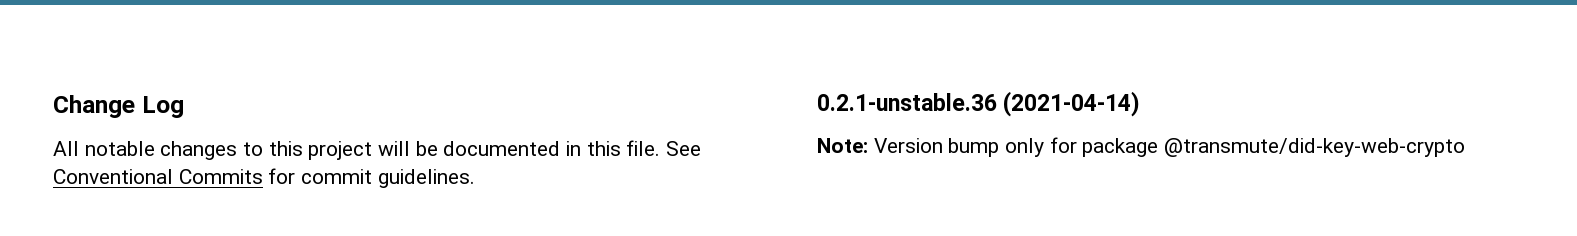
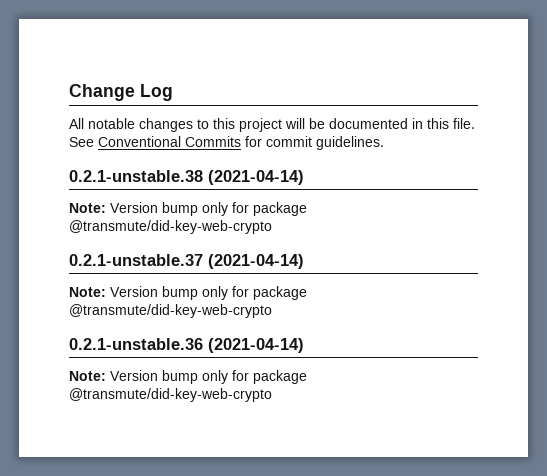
+ 0.2.1-unstable.38 (2021-04-14)
+ Note: Version bump only for package @transmute/did-key-web-crypto
+ 0.2.1-unstable.37 (2021-04-14)
+ Note: Version bump only for package @transmute/did-key-web-crypto

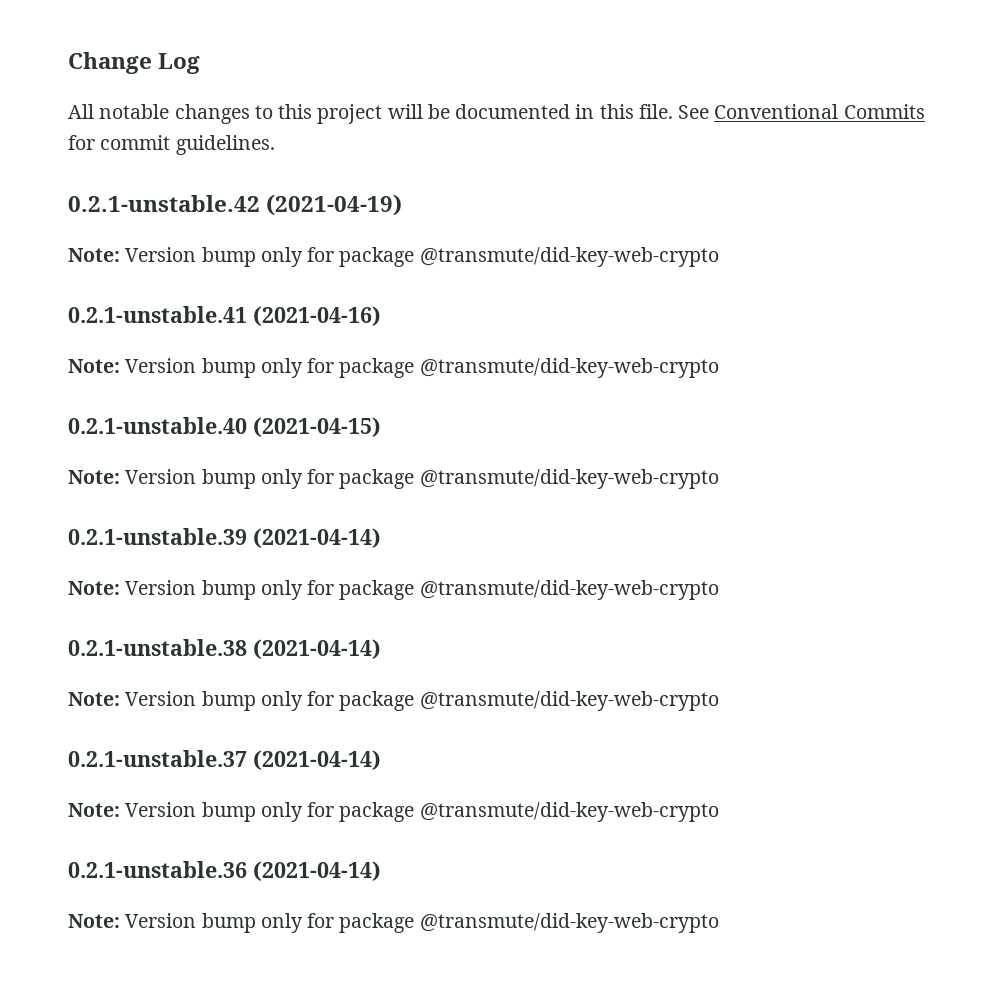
+ 0.2.1-unstable.42 (2021-04-19)
+ Note: Version bump only for package @transmute/did-key-web-crypto
+ 0.2.1-unstable.41 (2021-04-16)
+ Note: Version bump only for package @transmute/did-key-web-crypto
+ 0.2.1-unstable.40 (2021-04-15)
+ Note: Version bump only for package @transmute/did-key-web-crypto
+ 0.2.1-unstable.39 (2021-04-14)
+ Note: Version bump only for package @transmute/did-key-web-crypto

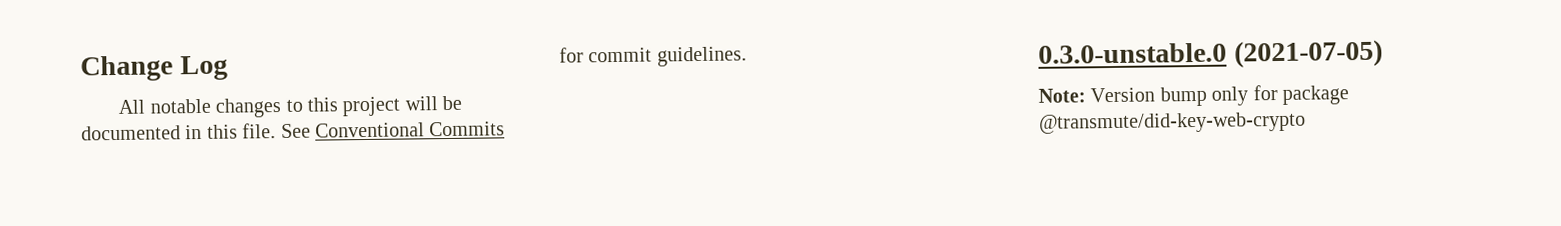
- 0.2.1-unstable.42 (2021-04-19)
- Note: Version bump only for package @transmute/did-key-web-crypto
- 0.2.1-unstable.41 (2021-04-16)
- Note: Version bump only for package @transmute/did-key-web-crypto
- 0.2.1-unstable.40 (2021-04-15)
- Note: Version bump only for package @transmute/did-key-web-crypto
- 0.2.1-unstable.39 (2021-04-14)
- Note: Version bump only for package @transmute/did-key-web-crypto
- 0.2.1-unstable.38 (2021-04-14)
- Note: Version bump only for package @transmute/did-key-web-crypto
- 0.2.1-unstable.37 (2021-04-14)
- Note: Version bump only for package @transmute/did-key-web-crypto
- 0.2.1-unstable.36 (2021-04-14)
+ 0.3.0-unstable.0 (2021-07-05)

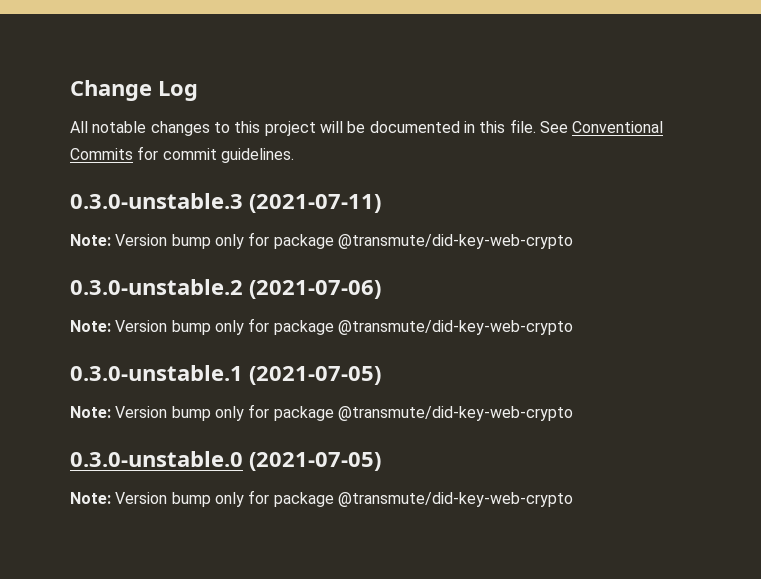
+ 0.3.0-unstable.3 (2021-07-11)
+ Note: Version bump only for package @transmute/did-key-web-crypto
+ 0.3.0-unstable.2 (2021-07-06)
+ Note: Version bump only for package @transmute/did-key-web-crypto
+ 0.3.0-unstable.1 (2021-07-05)
+ Note: Version bump only for package @transmute/did-key-web-crypto

